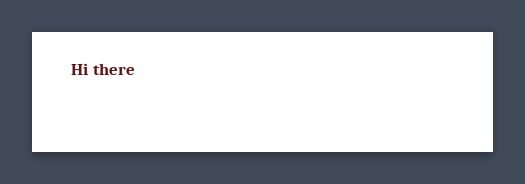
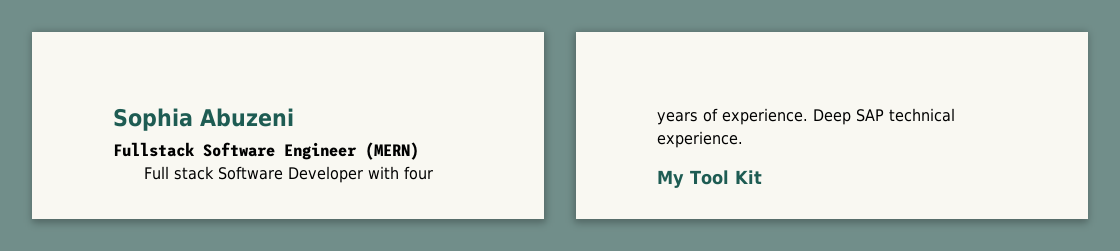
- Hi there
+ Sophia Abuzeni
+ Fullstack Software Engineer (MERN)
+ Full stack Software Developer with four years of experience. Deep SAP technical experience.
+ My Tool Kit

